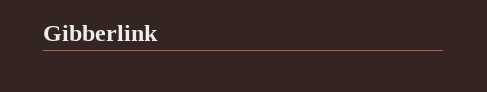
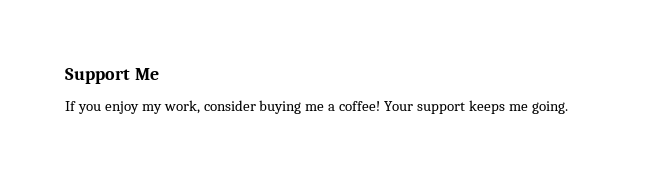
- Gibberlink
+ Support Me
+ If you enjoy my work, consider buying me a coffee! Your support keeps me going.

